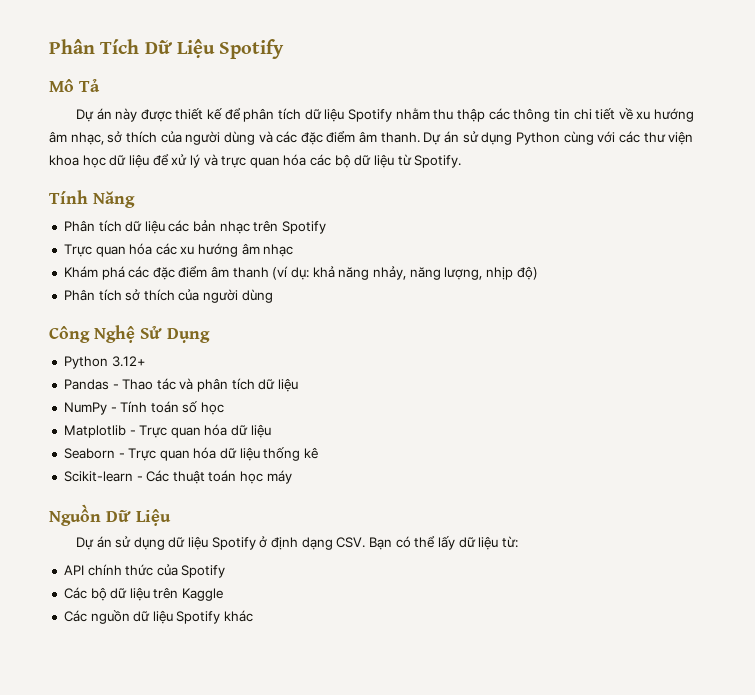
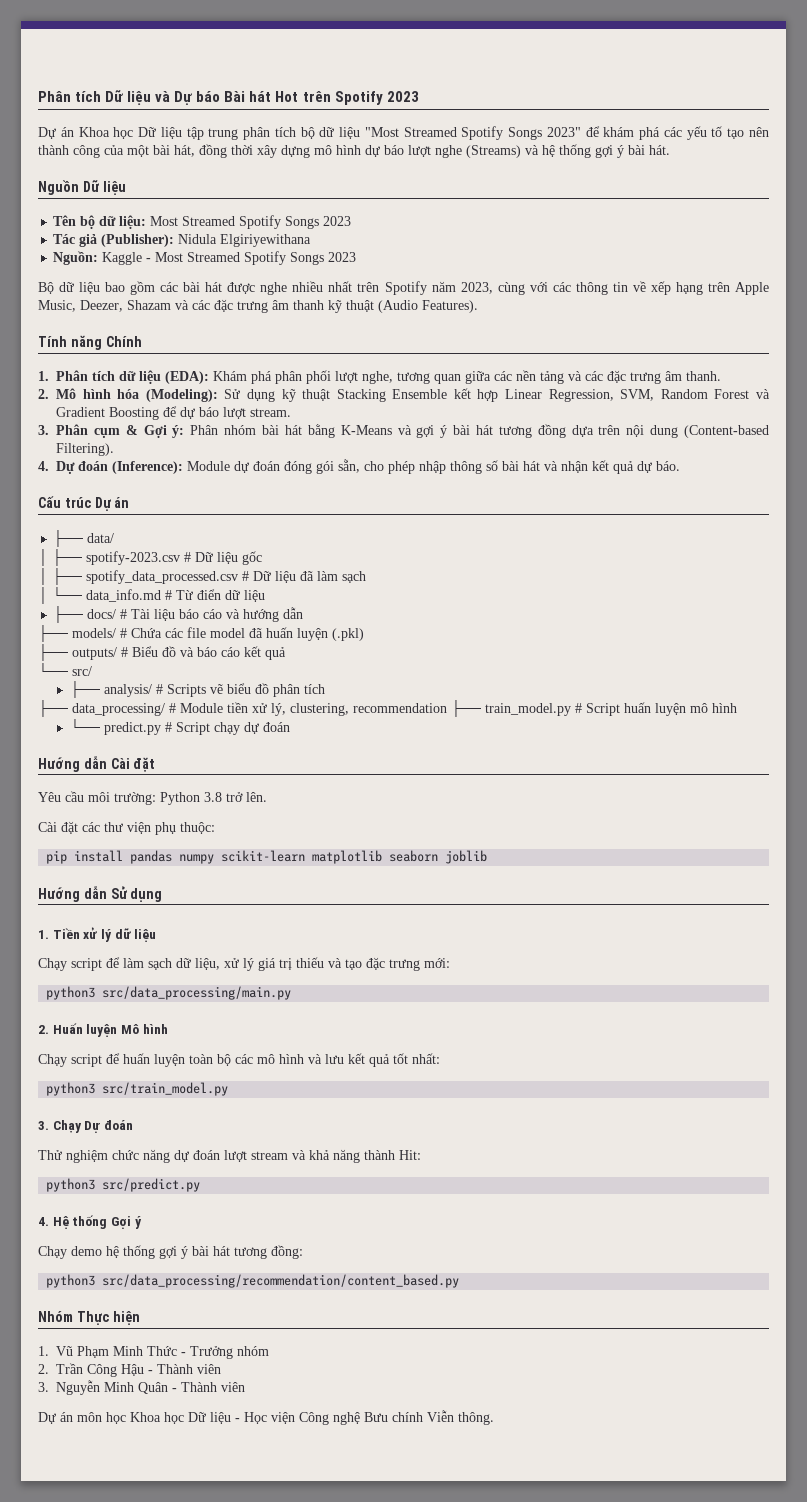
- Phân Tích Dữ Liệu Spotify
- Mô Tả
- Dự án này được thiết kế để phân tích dữ liệu Spotify nhằm thu thập các thông tin chi tiết về xu hướng âm nhạc, sở thích của người dùng và các đặc điểm âm thanh. Dự án sử dụng Python cùng với các thư viện khoa học dữ liệu để xử lý và trực quan hóa các bộ dữ liệu từ Spotify.
- Tính Năng
- Phân tích dữ liệu các bản nhạc trên Spotify
- Trực quan hóa các xu hướng âm nhạc
- Khám phá các đặc điểm âm thanh (ví dụ: khả năng nhảy, năng lượng, nhịp độ)
- Phân tích sở thích của người dùng
- Công Nghệ Sử Dụng
- Python 3.12+
- Pandas - Thao tác và phân tích dữ liệu
- NumPy - Tính toán số học
- Matplotlib - Trực quan hóa dữ liệu
- Seaborn - Trực quan hóa dữ liệu thống kê
- Scikit-learn - Các thuật toán học máy
- Nguồn Dữ Liệu
- Dự án sử dụng dữ liệu Spotify ở định dạng CSV. Bạn có thể lấy dữ liệu từ:
- API chính thức của Spotify
- Các bộ dữ liệu trên Kaggle
- Các nguồn dữ liệu Spotify khác
+ Phân tích Dữ liệu và Dự báo Bài hát Hot trên Spotify 2023
+ Dự án Khoa học Dữ liệu tập trung phân tích bộ dữ liệu "Most Streamed Spotify Songs 2023" để khám phá các yếu tố tạo nên thành công của một bài hát, đồng thời xây dựng mô hình dự báo lượt nghe (Streams) và hệ thống gợi ý bài hát.
+ Nguồn Dữ liệu
+ Tên bộ dữ liệu: Most Streamed Spotify Songs 2023
+ Tác giả (Publisher): Nidula Elgiriyewithana
+ Nguồn: Kaggle - Most Streamed Spotify Songs 2023
+ Bộ dữ liệu bao gồm các bài hát được nghe nhiều nhất trên Spotify năm 2023, cùng với các thông tin về xếp hạng trên Apple Music, Deezer, Shazam và các đặc trưng âm thanh kỹ thuật (Audio Features).
+ Tính năng Chính
+ 1. Phân tích dữ liệu (EDA): Khám phá phân phối lượt nghe, tương quan giữa các nền tảng và các đặc trưng âm thanh.
+ 2. Mô hình hóa (Modeling): Sử dụng kỹ thuật Stacking Ensemble kết hợp Linear Regression, SVM, Random Forest và Gradient Boosting để dự báo lượt stream.
+ 3. Phân cụm & Gợi ý: Phân nhóm bài hát bằng K-Means và gợi ý bài hát tương đồng dựa trên nội dung (Content-based Filtering).
+ 4. Dự đoán (Inference): Module dự đoán đóng gói sẵn, cho phép nhập thông số bài hát và nhận kết quả dự báo.
+ Cấu trúc Dự án
+ ├── data/
+ │ ├── spotify-2023.csv # Dữ liệu gốc
+ │ ├── spotify_data_processed.csv # Dữ liệu đã làm sạch
+ │ └── data_info.md # Từ điển dữ liệu
+ ├── docs/ # Tài liệu báo cáo và hướng dẫn
+ ├── models/ # Chứa các file model đã huấn luyện (.pkl)
+ ├── outputs/ # Biểu đồ và báo cáo kết quả
+ └── src/
+ ├── analysis/ # Scripts vẽ biểu đồ phân tích
+ ├── data_processing/ # Module tiền xử lý, clustering, recommendation ├── train_model.py # Script huấn luyện mô hình
+ └── predict.py # Script chạy dự đoán
+ Hướng dẫn Cài đặt
+ Yêu cầu môi trường: Python 3.8 trở lên.
+ Cài đặt các thư viện phụ thuộc:
+ pip install pandas numpy scikit-learn matplotlib seaborn joblib
+ Hướng dẫn Sử dụng
+ 1. Tiền xử lý dữ liệu
+ Chạy script để làm sạch dữ liệu, xử lý giá trị thiếu và tạo đặc trưng mới:
+ python3 src/data_processing/main.py
+ 2. Huấn luyện Mô hình
+ Chạy script để huấn luyện toàn bộ các mô hình và lưu kết quả tốt nhất:
+ python3 src/train_model.py
+ 3. Chạy Dự đoán
+ Thử nghiệm chức năng dự đoán lượt stream và khả năng thành Hit:
+ python3 src/predict.py
+ 4. Hệ thống Gợi ý
+ Chạy demo hệ thống gợi ý bài hát tương đồng:
+ python3 src/data_processing/recommendation/content_based.py
+ Nhóm Thực hiện
+ 1. Vũ Phạm Minh Thức - Trưởng nhóm
+ 2. Trần Công Hậu - Thành viên
+ 3. Nguyễn Minh Quân - Thành viên
+ Dự án môn học Khoa học Dữ liệu - Học viện Công nghệ Bưu chính Viễn thông.

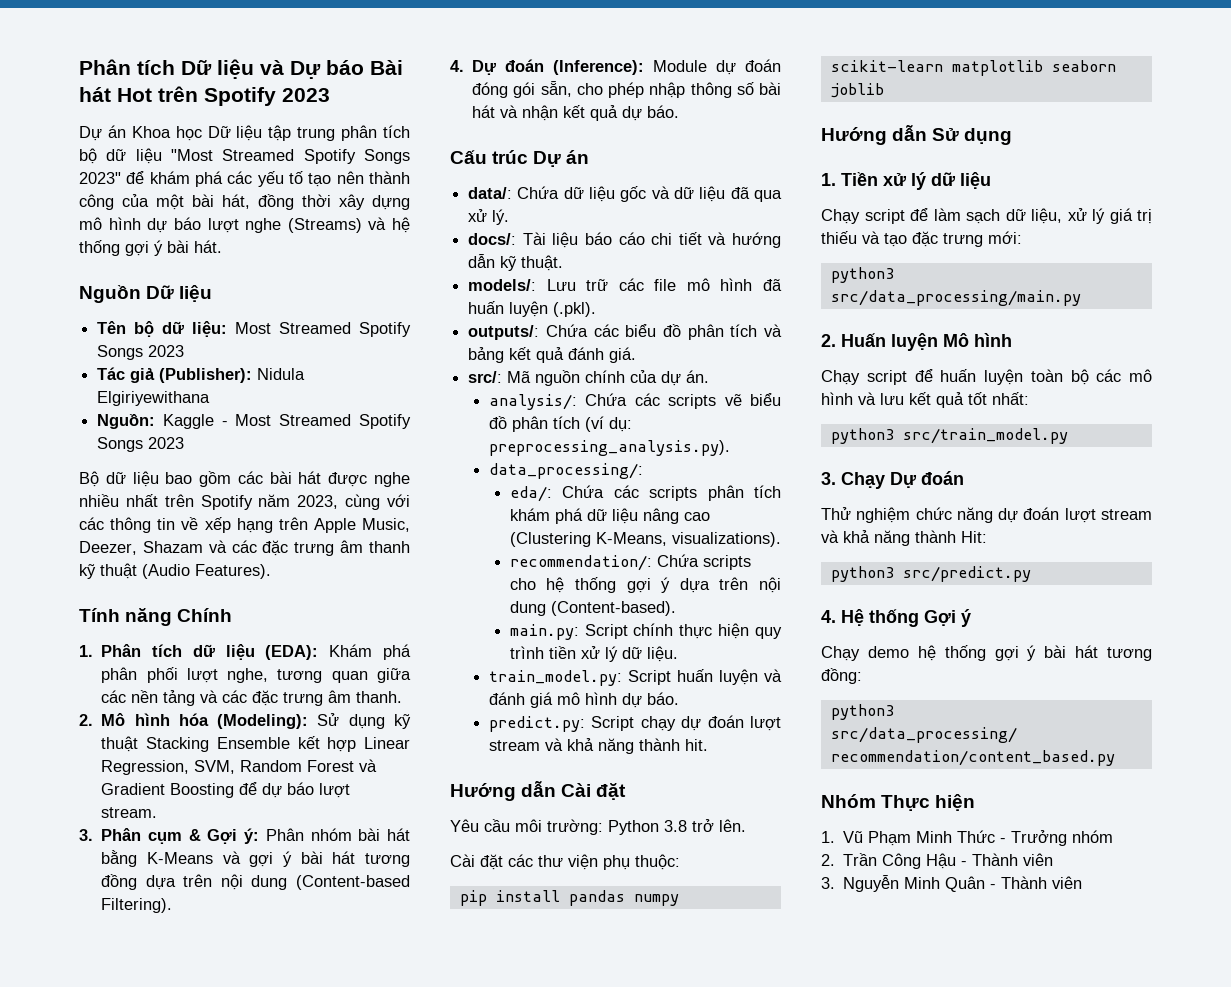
- ├── data/
- │ ├── spotify-2023.csv # Dữ liệu gốc
- │ ├── spotify_data_processed.csv # Dữ liệu đã làm sạch
- │ └── data_info.md # Từ điển dữ liệu
- ├── docs/ # Tài liệu báo cáo và hướng dẫn
- ├── models/ # Chứa các file model đã huấn luyện (.pkl)
- ├── outputs/ # Biểu đồ và báo cáo kết quả
- └── src/
- ├── analysis/ # Scripts vẽ biểu đồ phân tích
- ├── data_processing/ # Module tiền xử lý, clustering, recommendation ├── train_model.py # Script huấn luyện mô hình
- └── predict.py # Script chạy dự đoán
+ data/: Chứa dữ liệu gốc và dữ liệu đã qua xử lý.
+ docs/: Tài liệu báo cáo chi tiết và hướng dẫn kỹ thuật.
+ models/: Lưu trữ các file mô hình đã huấn luyện (.pkl).
+ outputs/: Chứa các biểu đồ phân tích và bảng kết quả đánh giá.
+ src/: Mã nguồn chính của dự án.
+ analysis/: Chứa các scripts vẽ biểu đồ phân tích (ví dụ: preprocessing_analysis.py).
+ data_processing/:
+ eda/: Chứa các scripts phân tích khám phá dữ liệu nâng cao (Clustering K-Means, visualizations).
+ recommendation/: Chứa scripts cho hệ thống gợi ý dựa trên nội dung (Content-based).
+ main.py: Script chính thực hiện quy trình tiền xử lý dữ liệu.
+ train_model.py: Script huấn luyện và đánh giá mô hình dự báo.
+ predict.py: Script chạy dự đoán lượt stream và khả năng thành hit.
- Dự án môn học Khoa học Dữ liệu - Học viện Công nghệ Bưu chính Viễn thông.

